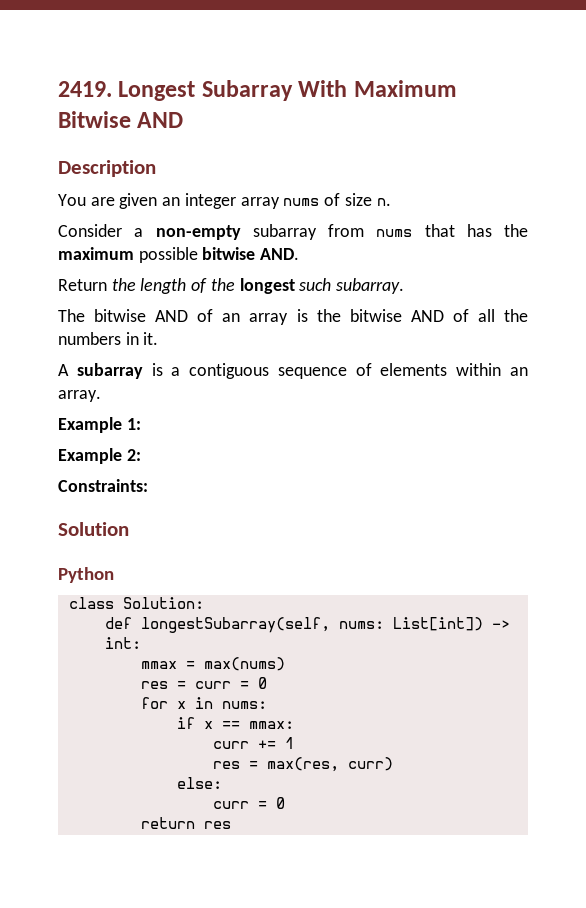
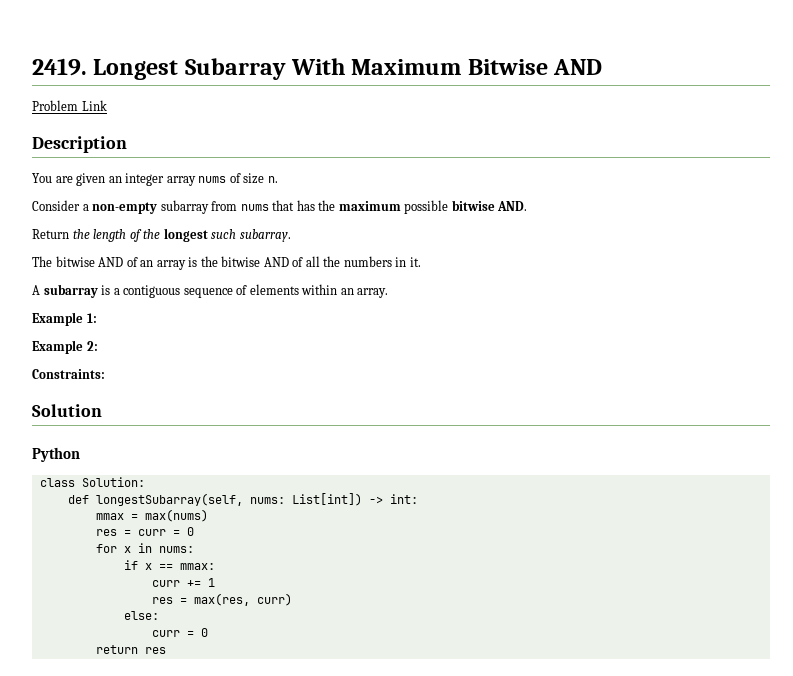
+ Problem Link

